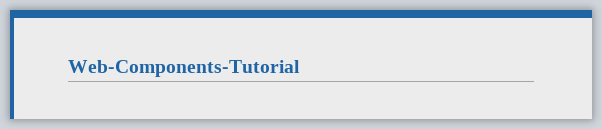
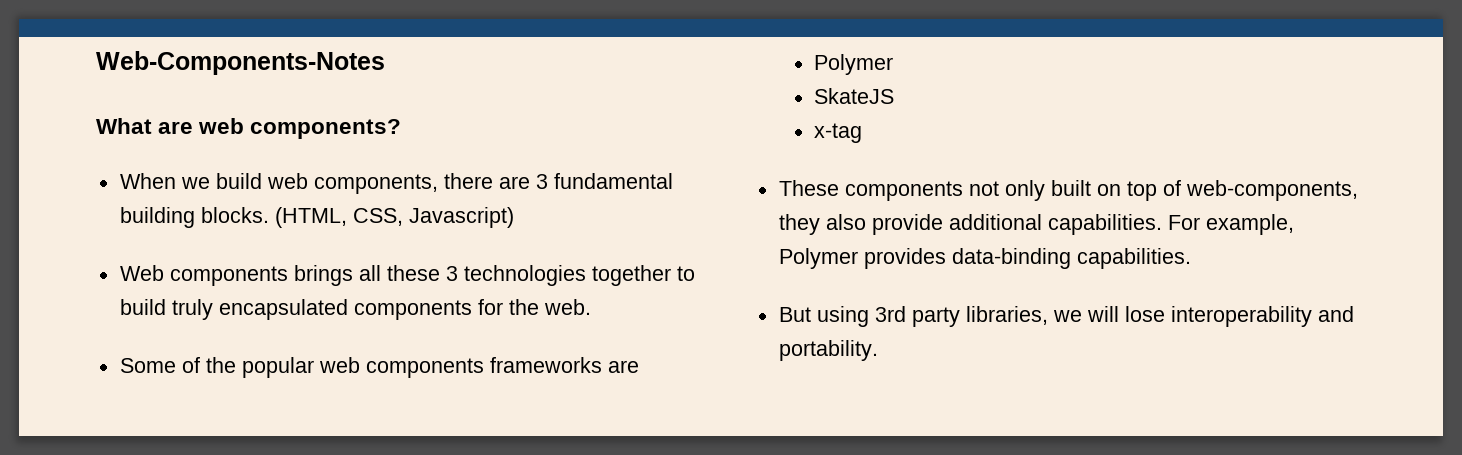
- Web-Components-Tutorial
+ Web-Components-Notes
+ What are web components?
+ When we build web components, there are 3 fundamental building blocks. (HTML, CSS, Javascript)
+ Web components brings all these 3 technologies together to build truly encapsulated components for the web.
+ Some of the popular web components frameworks are
+ Polymer
+ SkateJS
+ x-tag
+ These components not only built on top of web-components, they also provide additional capabilities. For example, Polymer provides data-binding capabilities.
+ But using 3rd party libraries, we will lose interoperability and portability.

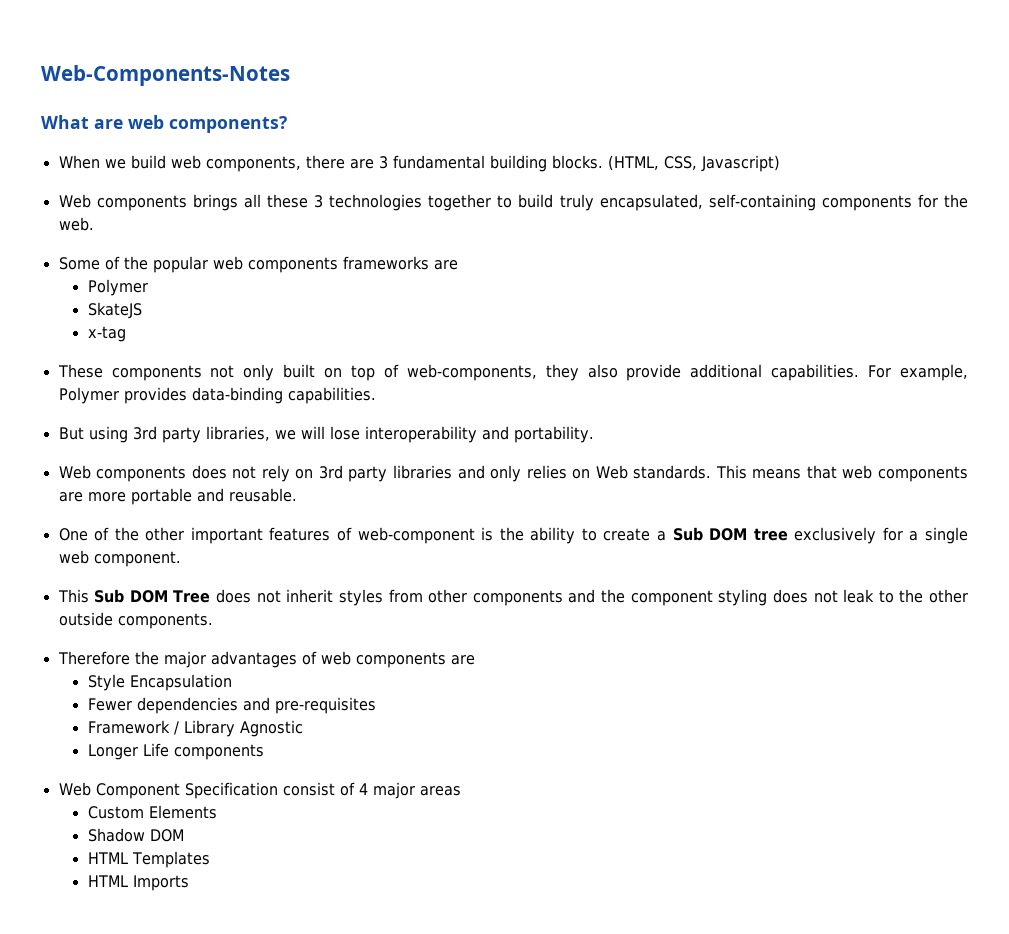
- Web components brings all these 3 technologies together to build truly encapsulated components for the web.
+ Web components brings all these 3 technologies together to build truly encapsulated, self-containing components for the web.
+ Web components does not rely on 3rd party libraries and only relies on Web standards. This means that web components are more portable and reusable.
+ One of the other important features of web-component is the ability to create a Sub DOM tree exclusively for a single web component.
+ This Sub DOM Tree does not inherit styles from other components and the component styling does not leak to the other outside components.
+ Therefore the major advantages of web components are
+ Style Encapsulation
+ Fewer dependencies and pre-requisites
+ Framework / Library Agnostic
+ Longer Life components
+ Web Component Specification consist of 4 major areas
+ Custom Elements
+ Shadow DOM
+ HTML Templates
+ HTML Imports

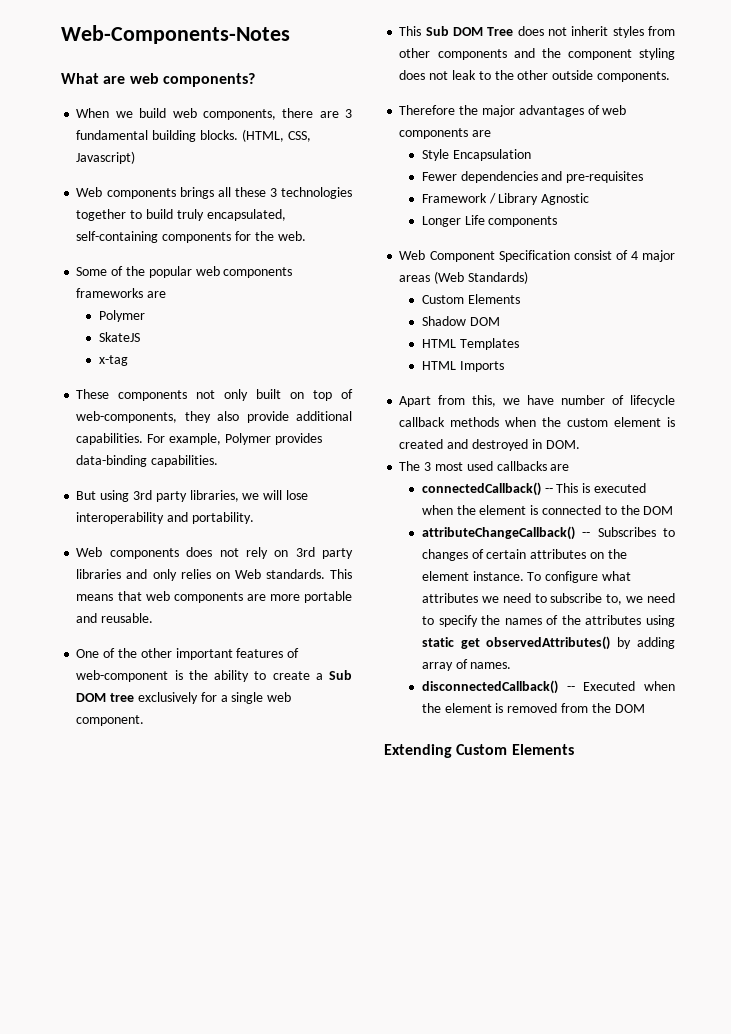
- Web Component Specification consist of 4 major areas
+ Web Component Specification consist of 4 major areas (Web Standards)
+ Apart from this, we have number of lifecycle callback methods when the custom element is created and destroyed in DOM.
+ The 3 most used callbacks are
+ connectedCallback() -- This is executed when the element is connected to the DOM
+ attributeChangeCallback() -- Subscribes to changes of certain attributes on the element instance. To configure what attributes we need to subscribe to, we need to specify the names of the attributes using static get observedAttributes() by adding array of names.
+ disconnectedCallback() -- Executed when the element is removed from the DOM
+ Extending Custom Elements

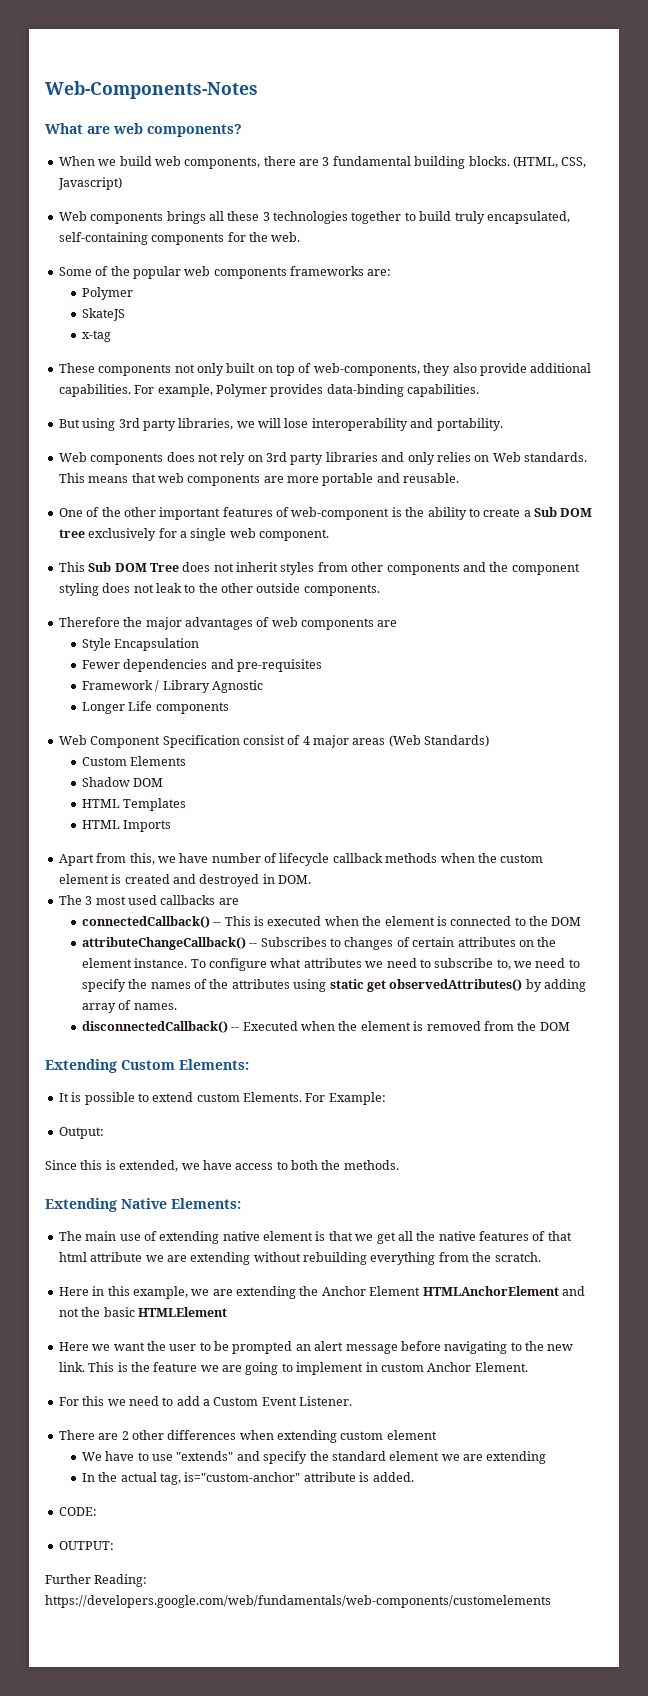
- Some of the popular web components frameworks are
+ Some of the popular web components frameworks are:
- Extending Custom Elements
+ Extending Custom Elements:
+ It is possible to extend custom Elements. For Example:
+ Output:
+ Since this is extended, we have access to both the methods.
+ Extending Native Elements:
+ The main use of extending native element is that we get all the native features of that html attribute we are extending without rebuilding everything from the scratch.
+ Here in this example, we are extending the Anchor Element HTMLAnchorElement and not the basic HTMLElement
+ Here we want the user to be prompted an alert message before navigating to the new link. This is the feature we are going to implement in custom Anchor Element.
+ For this we need to add a Custom Event Listener.
+ There are 2 other differences when extending custom element
+ We have to use "extends" and specify the standard element we are extending
+ In the actual tag, is="custom-anchor" attribute is added.
+ CODE:
+ OUTPUT:
+ Further Reading: https://developers.google.com/web/fundamentals/web-components/customelements

